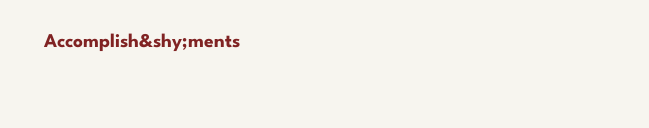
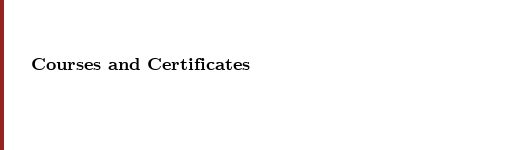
- Accomplish&shy;ments
+ Courses and Certificates

